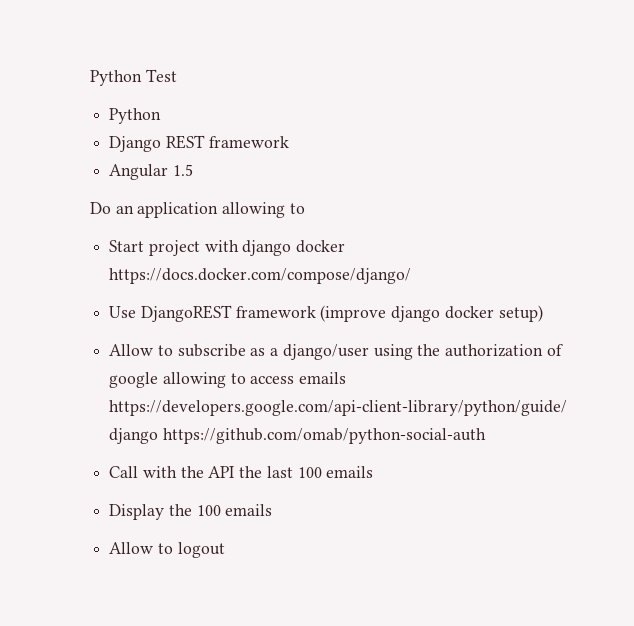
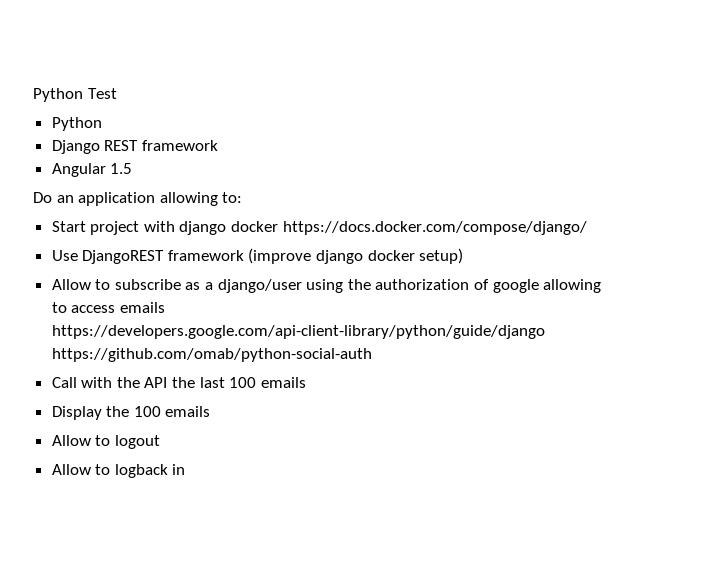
- Do an application allowing to
+ Do an application allowing to:
+ Allow to logback in

